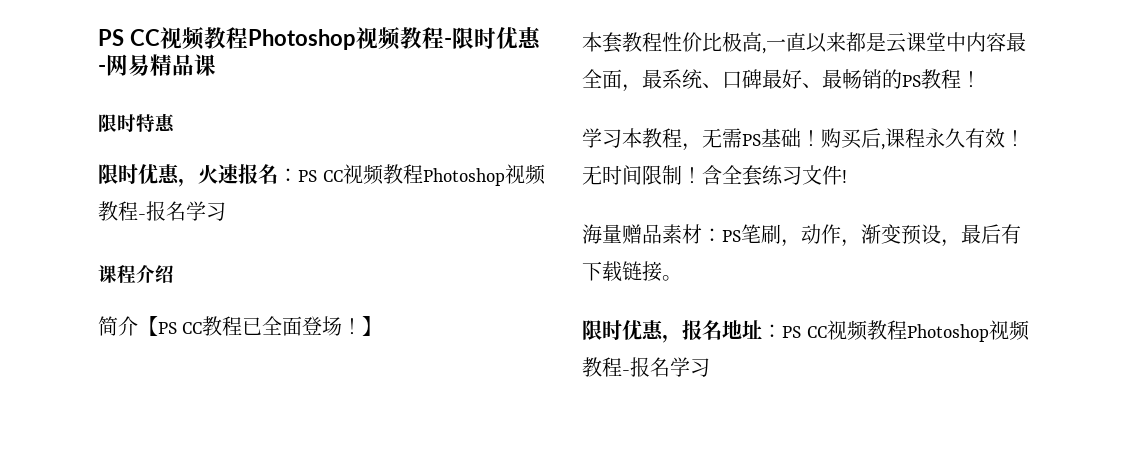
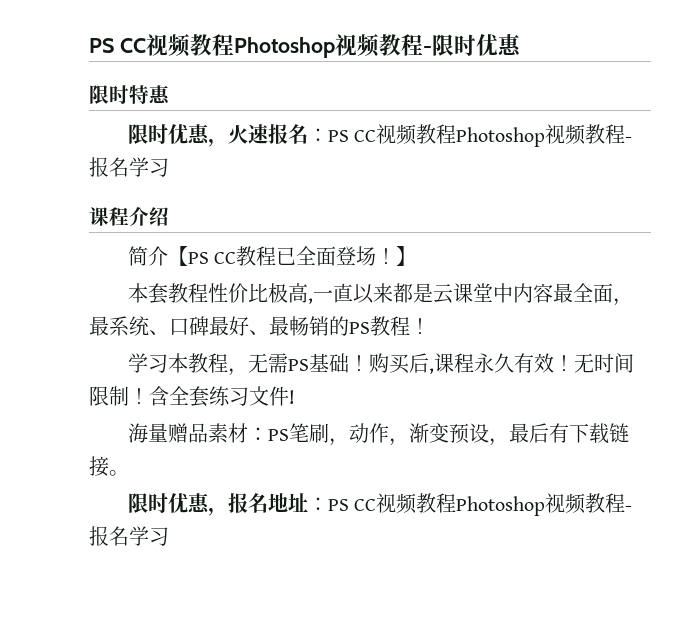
- PS CC视频教程Photoshop视频教程-限时优惠-网易精品课
+ PS CC视频教程Photoshop视频教程-限时优惠

